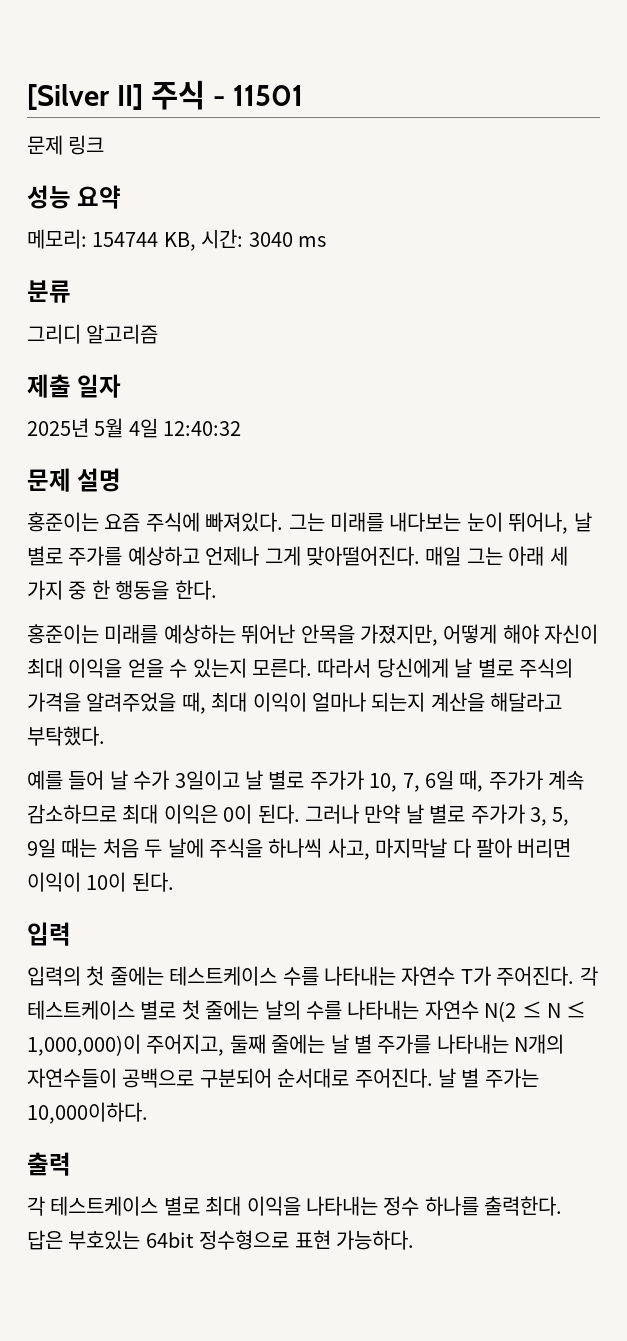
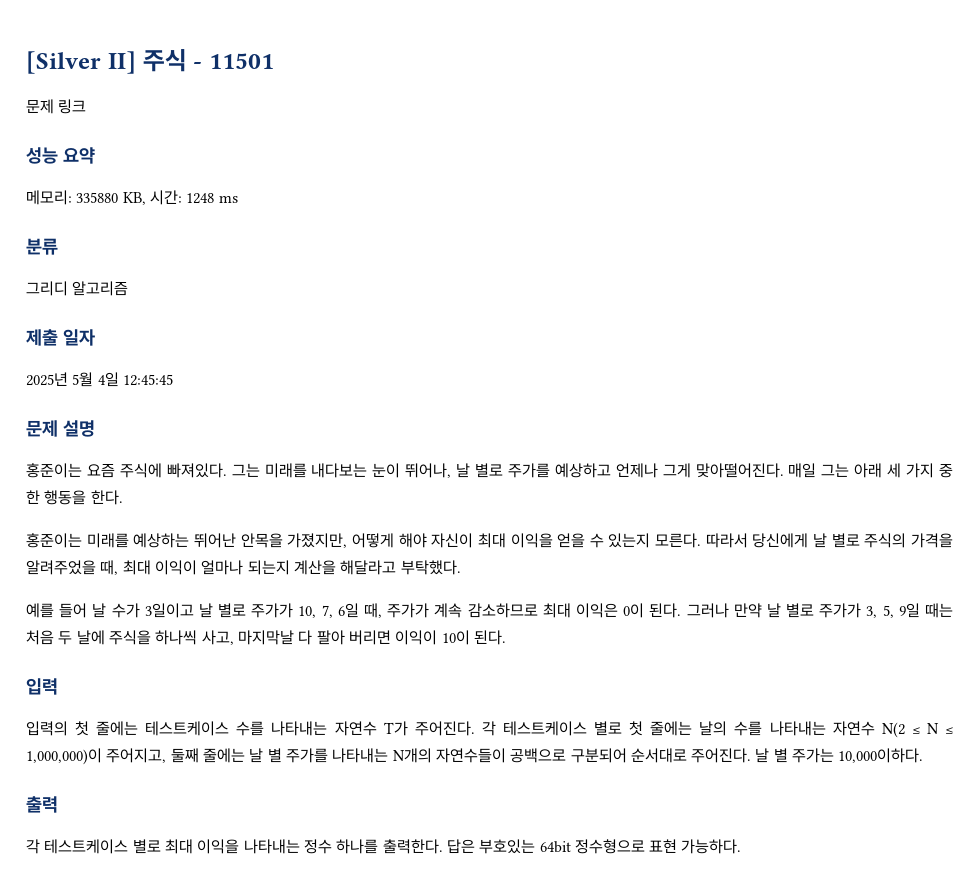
- 메모리: 154744 KB, 시간: 3040 ms
+ 메모리: 335880 KB, 시간: 1248 ms
- 2025년 5월 4일 12:40:32
+ 2025년 5월 4일 12:45:45

